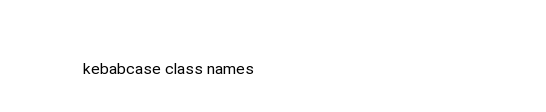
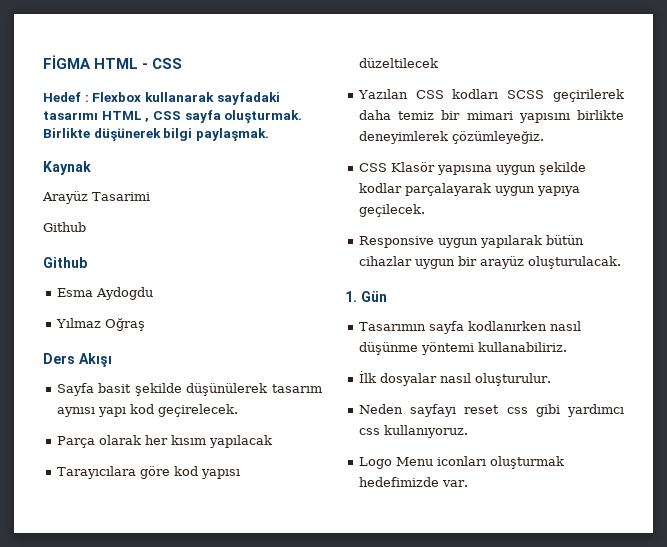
- kebabcase class names
+ FİGMA HTML - CSS
+ Hedef : Flexbox kullanarak sayfadaki tasarımı HTML , CSS sayfa oluşturmak. Birlikte düşünerek bilgi paylaşmak.
+ Kaynak
+ Arayüz Tasarimi
+ Github
+ Github
+ Esma Aydogdu
+ Yılmaz Oğraş
+ Ders Akışı
+ Sayfa basit şekilde düşünülerek tasarım aynısı yapı kod geçirelecek.
+ Parça olarak her kısım yapılacak
+ Tarayıcılara göre kod yapısı düzeltilecek
+ Yazılan CSS kodları SCSS geçirilerek daha temiz bir mimari yapısını birlikte deneyimlerek çözümleyeğiz.
+ CSS Klasör yapısına uygun şekilde kodlar parçalayarak uygun yapıya geçilecek.
+ Responsive uygun yapılarak bütün cihazlar uygun bir arayüz oluşturulacak.
+ 1. Gün
+ Tasarımın sayfa kodlanırken nasıl düşünme yöntemi kullanabiliriz.
+ İlk dosyalar nasıl oluşturulur.
+ Neden sayfayı reset css gibi yardımcı css kullanıyoruz.
+ Logo Menu iconları oluşturmak hedefimizde var.

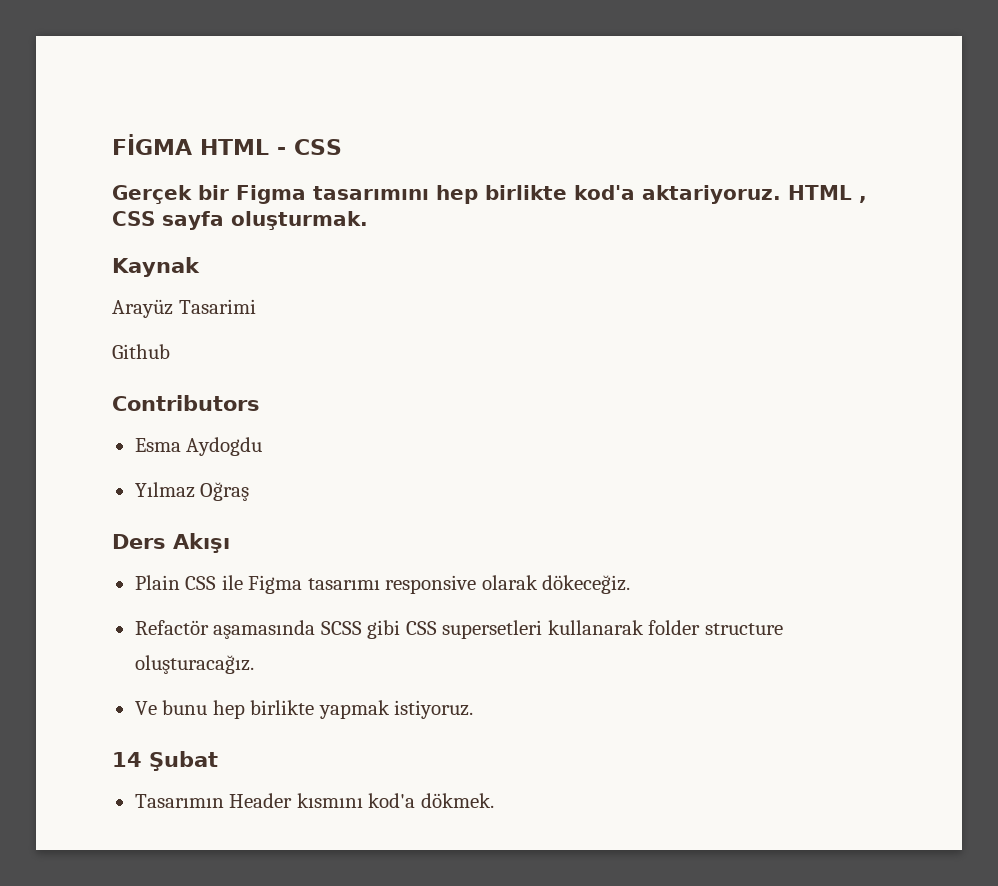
- Hedef : Flexbox kullanarak sayfadaki tasarımı HTML , CSS sayfa oluşturmak. Birlikte düşünerek bilgi paylaşmak.
+ Gerçek bir Figma tasarımını hep birlikte kod'a aktariyoruz. HTML , CSS sayfa oluşturmak.
  Arayüz Tasarimi
  Github
- Github
+ Contributors
- Sayfa basit şekilde düşünülerek tasarım aynısı yapı kod geçirelecek.
- Parça olarak her kısım yapılacak
- Tarayıcılara göre kod yapısı düzeltilecek
- Yazılan CSS kodları SCSS geçirilerek daha temiz bir mimari yapısını birlikte deneyimlerek çözümleyeğiz.
- CSS Klasör yapısına uygun şekilde kodlar parçalayarak uygun yapıya geçilecek.
- Responsive uygun yapılarak bütün cihazlar uygun bir arayüz oluşturulacak.
- 1. Gün
- Tasarımın sayfa kodlanırken nasıl düşünme yöntemi kullanabiliriz.
- İlk dosyalar nasıl oluşturulur.
- Neden sayfayı reset css gibi yardımcı css kullanıyoruz.
- Logo Menu iconları oluşturmak hedefimizde var.
+ Plain CSS ile Figma tasarımı responsive olarak dökeceğiz.
+ Refactör aşamasında SCSS gibi CSS supersetleri kullanarak folder structure oluşturacağız.
+ Ve bunu hep birlikte yapmak istiyoruz.
+ 14 Şubat
+ Tasarımın Header kısmını kod'a dökmek.

